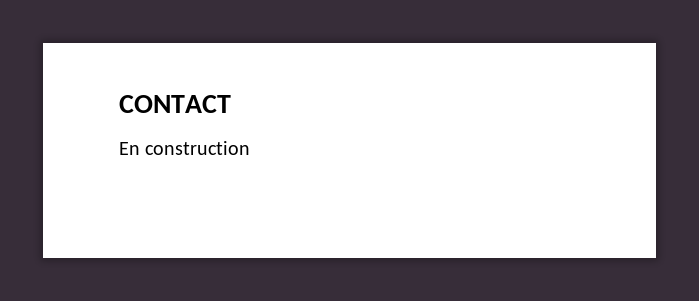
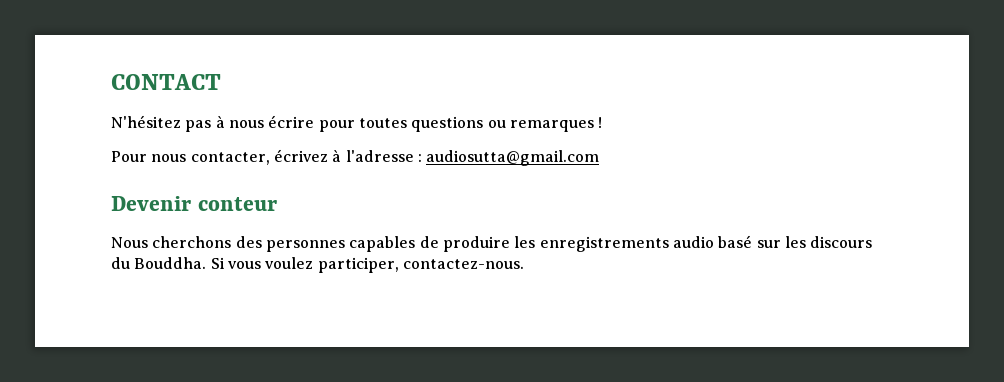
- En construction
+ N'hésitez pas à nous écrire pour toutes questions ou remarques !
+ Pour nous contacter, écrivez à l'adresse : audiosutta@gmail.com
+ Devenir conteur
+ Nous cherchons des personnes capables de produire les enregistrements audio basé sur les discours du Bouddha. Si vous voulez participer, contactez-nous.

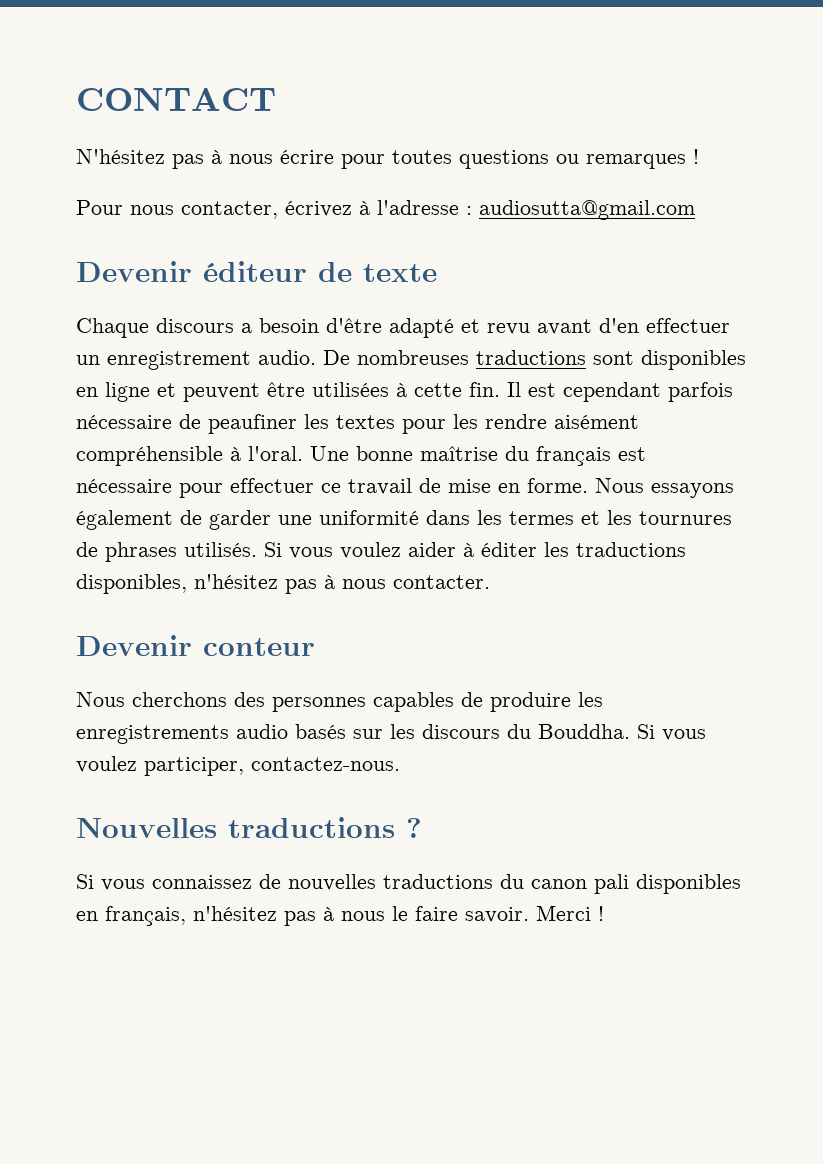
+ Devenir éditeur de texte
+ Chaque discours a besoin d'être adapté et revu avant d'en effectuer un enregistrement audio. De nombreuses traductions sont disponibles en ligne et peuvent être utilisées à cette fin. Il est cependant parfois nécessaire de peaufiner les textes pour les rendre aisément compréhensible à l'oral. Une bonne maîtrise du français est nécessaire pour effectuer ce travail de mise en forme. Nous essayons également de garder une uniformité dans les termes et les tournures de phrases utilisés. Si vous voulez aider à éditer les traductions disponibles, n'hésitez pas à nous contacter.
- Nous cherchons des personnes capables de produire les enregistrements audio basé sur les discours du Bouddha.
+ Nous cherchons des personnes capables de produire les enregistrements audio basés sur les discours du Bouddha.
+ Nouvelles traductions ?
+ Si vous connaissez de nouvelles traductions du canon pali disponibles en français, n'hésitez pas à nous le faire savoir. Merci !

